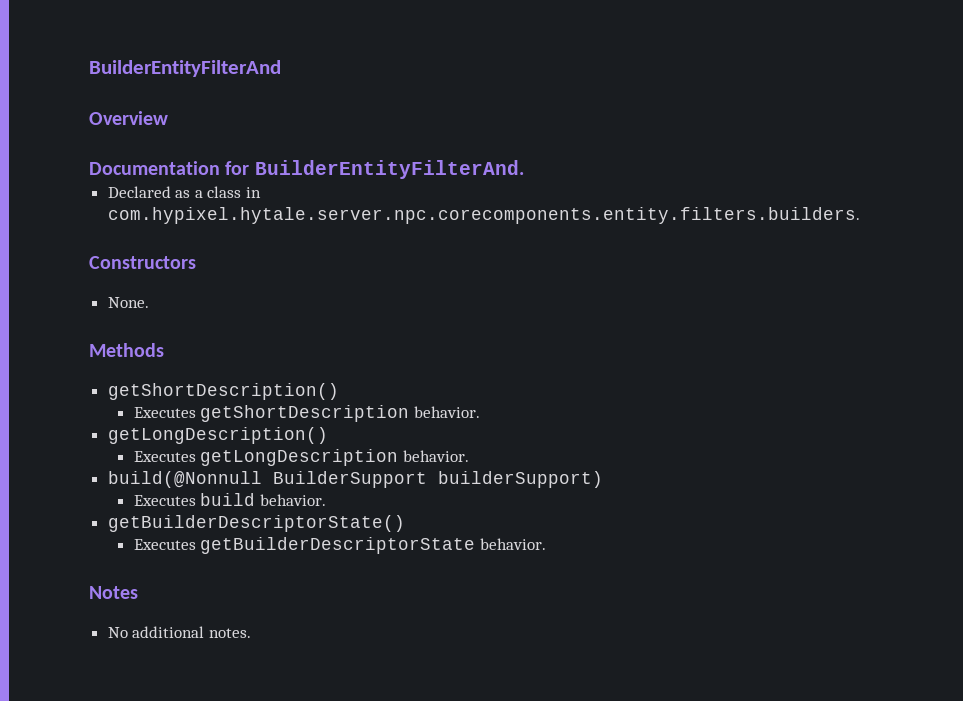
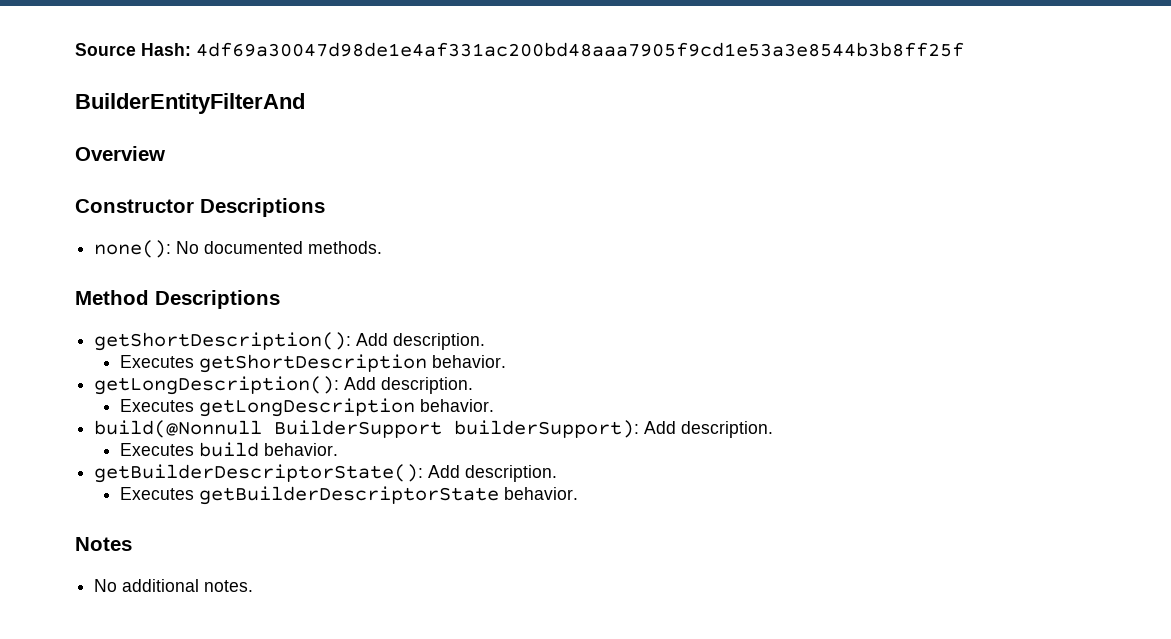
+ Source Hash: 4df69a30047d98de1e4af331ac200bd48aaa7905f9cd1e53a3e8544b3b8ff25f
- Documentation for BuilderEntityFilterAnd.
- Declared as a class in com.hypixel.hytale.server.npc.corecomponents.entity.filters.builders.
- Constructors
- None.
- Methods
- getShortDescription()
+ Constructor Descriptions
+ none(): No documented methods.
+ Method Descriptions
+ getShortDescription(): Add description.
- getLongDescription()
+ getLongDescription(): Add description.
- build(@Nonnull BuilderSupport builderSupport)
+ build(@Nonnull BuilderSupport builderSupport): Add description.
- getBuilderDescriptorState()
+ getBuilderDescriptorState(): Add description.

